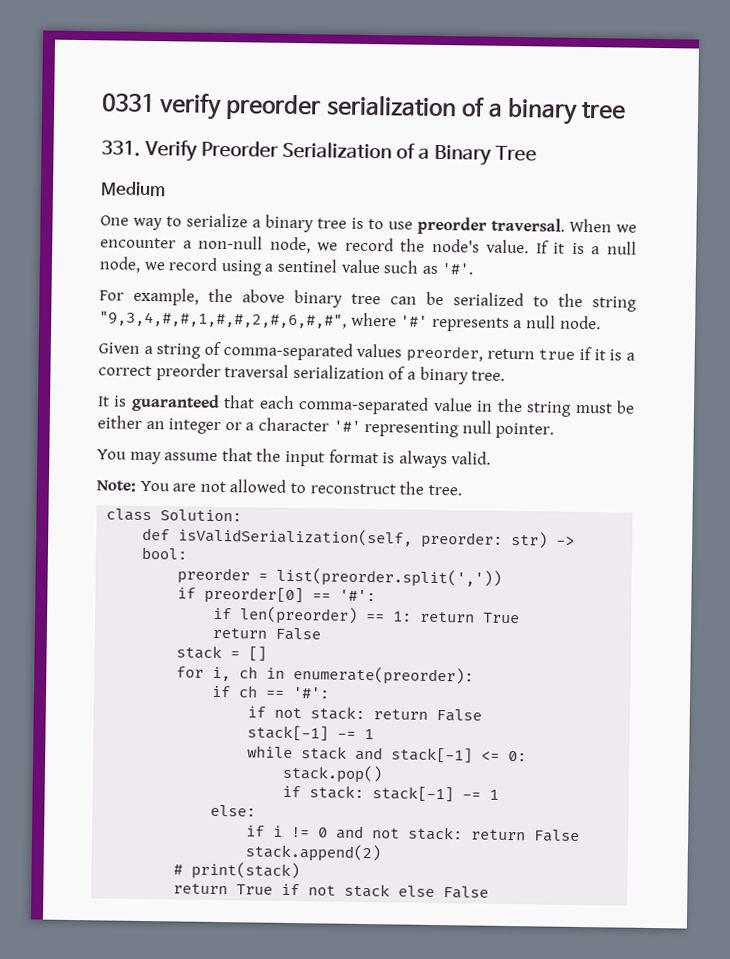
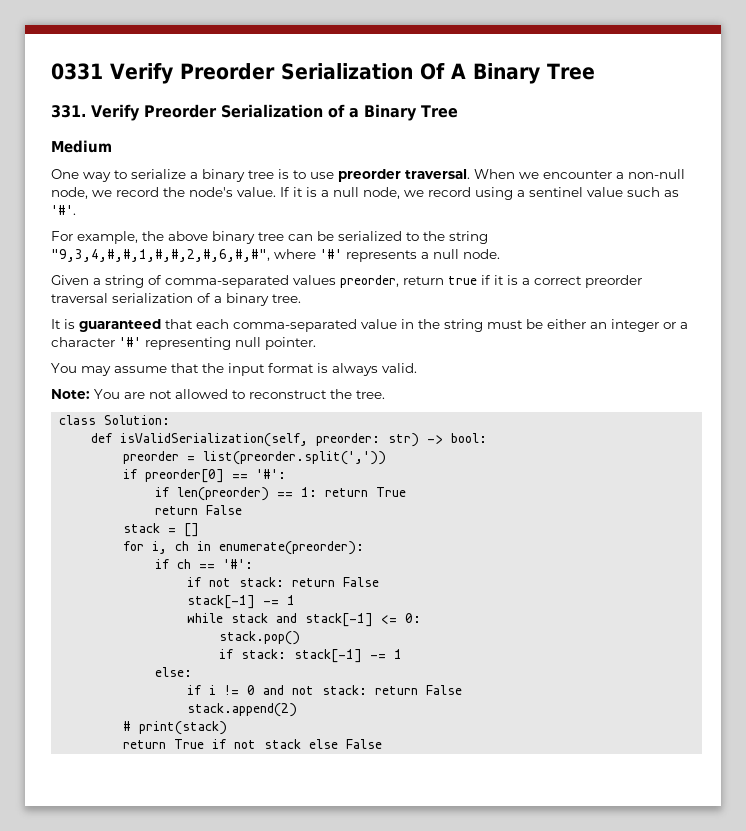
- 0331 verify preorder serialization of a binary tree
+ 0331 Verify Preorder Serialization Of A Binary Tree

